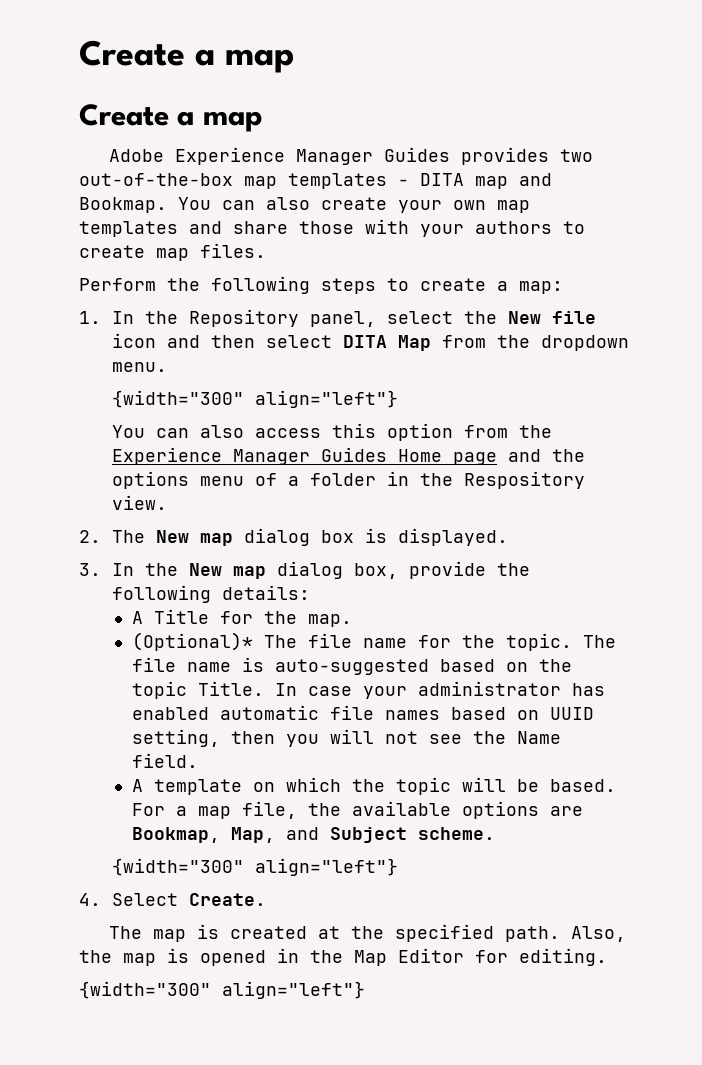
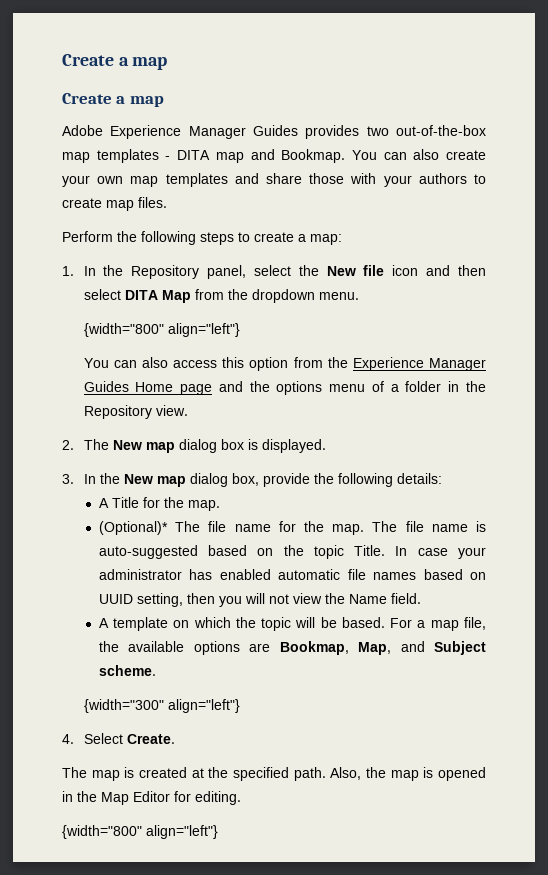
  1. In the Repository panel, select the New file icon and then select DITA Map from the dropdown menu.
- {width="300" align="left"}
+ {width="800" align="left"}
- You can also access this option from the Experience Manager Guides Home page and the options menu of a folder in the Respository view.
+ You can also access this option from the Experience Manager Guides Home page and the options menu of a folder in the Repository view.
- (Optional)* The file name for the topic.
+ (Optional)* The file name for the map.
- In case your administrator has enabled automatic file names based on UUID setting, then you will not see the Name field.
+ In case your administrator has enabled automatic file names based on UUID setting, then you will not view the Name field.
  Also, the map is opened in the Map Editor for editing.
- {width="300" align="left"}
+ {width="800" align="left"}

